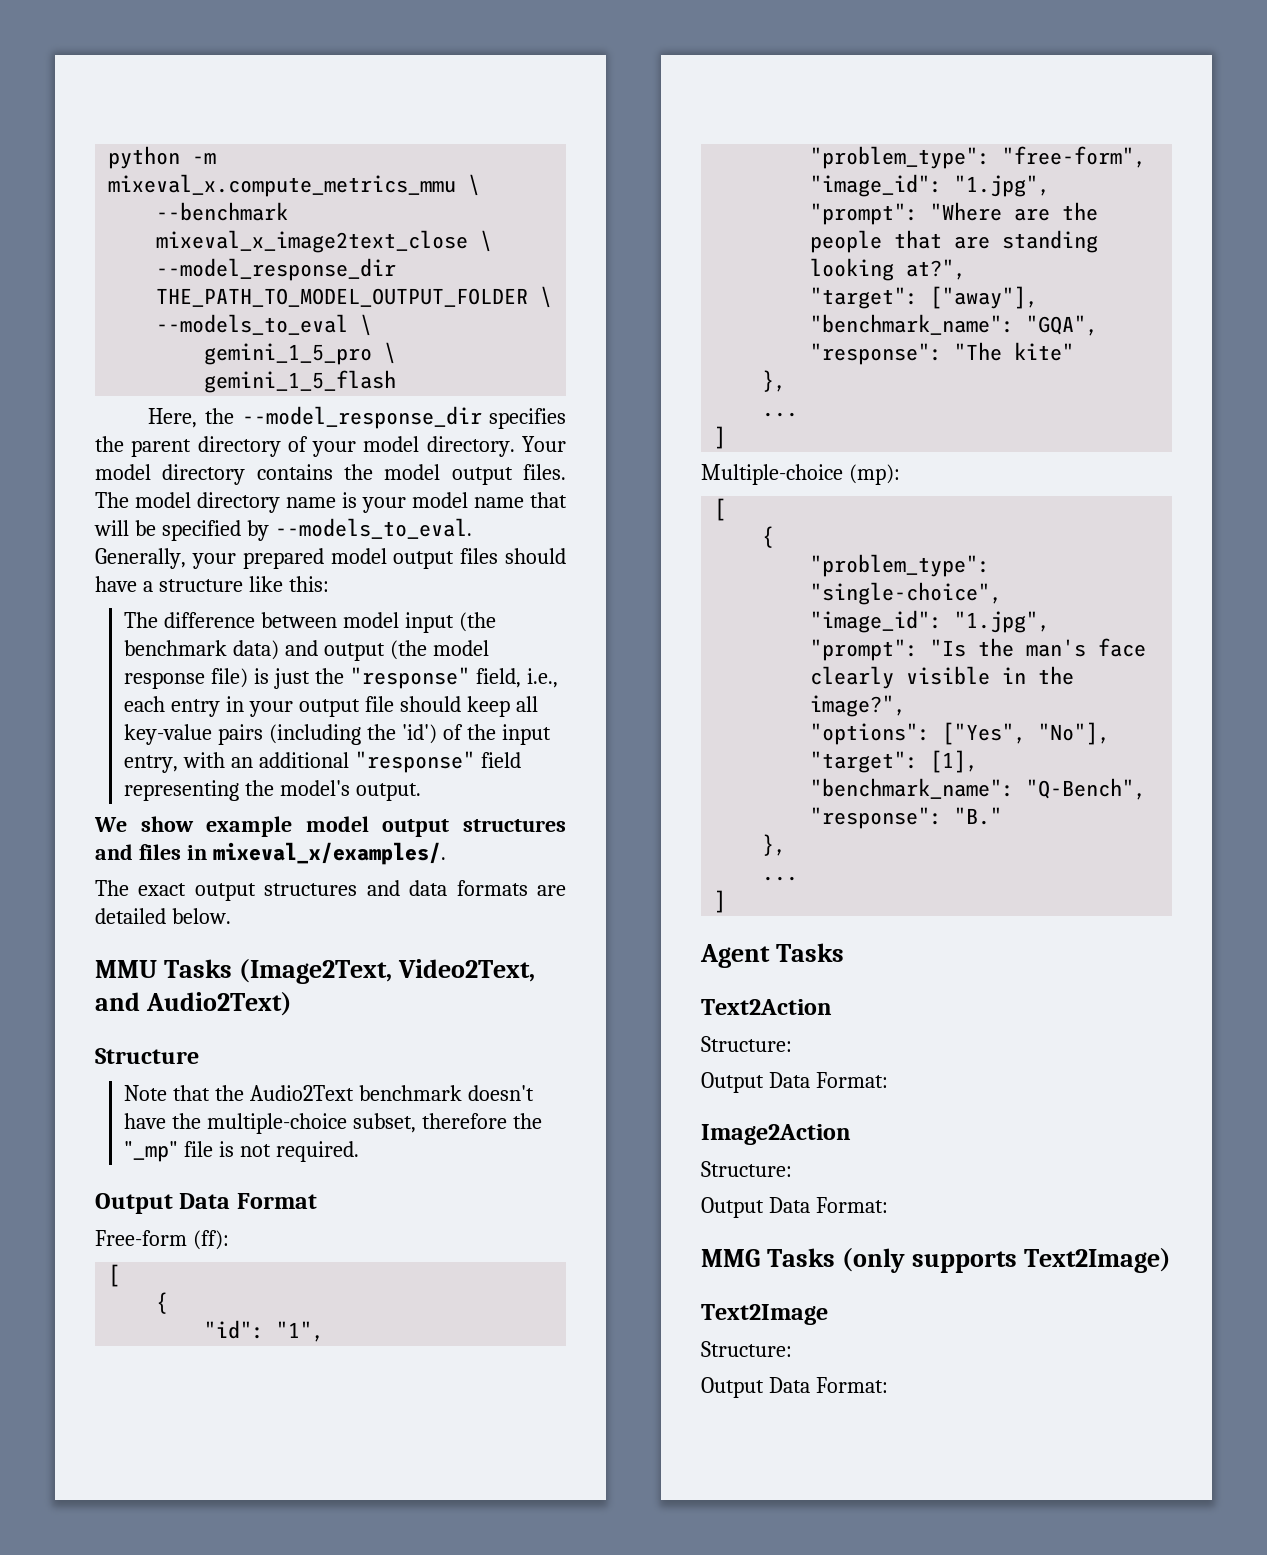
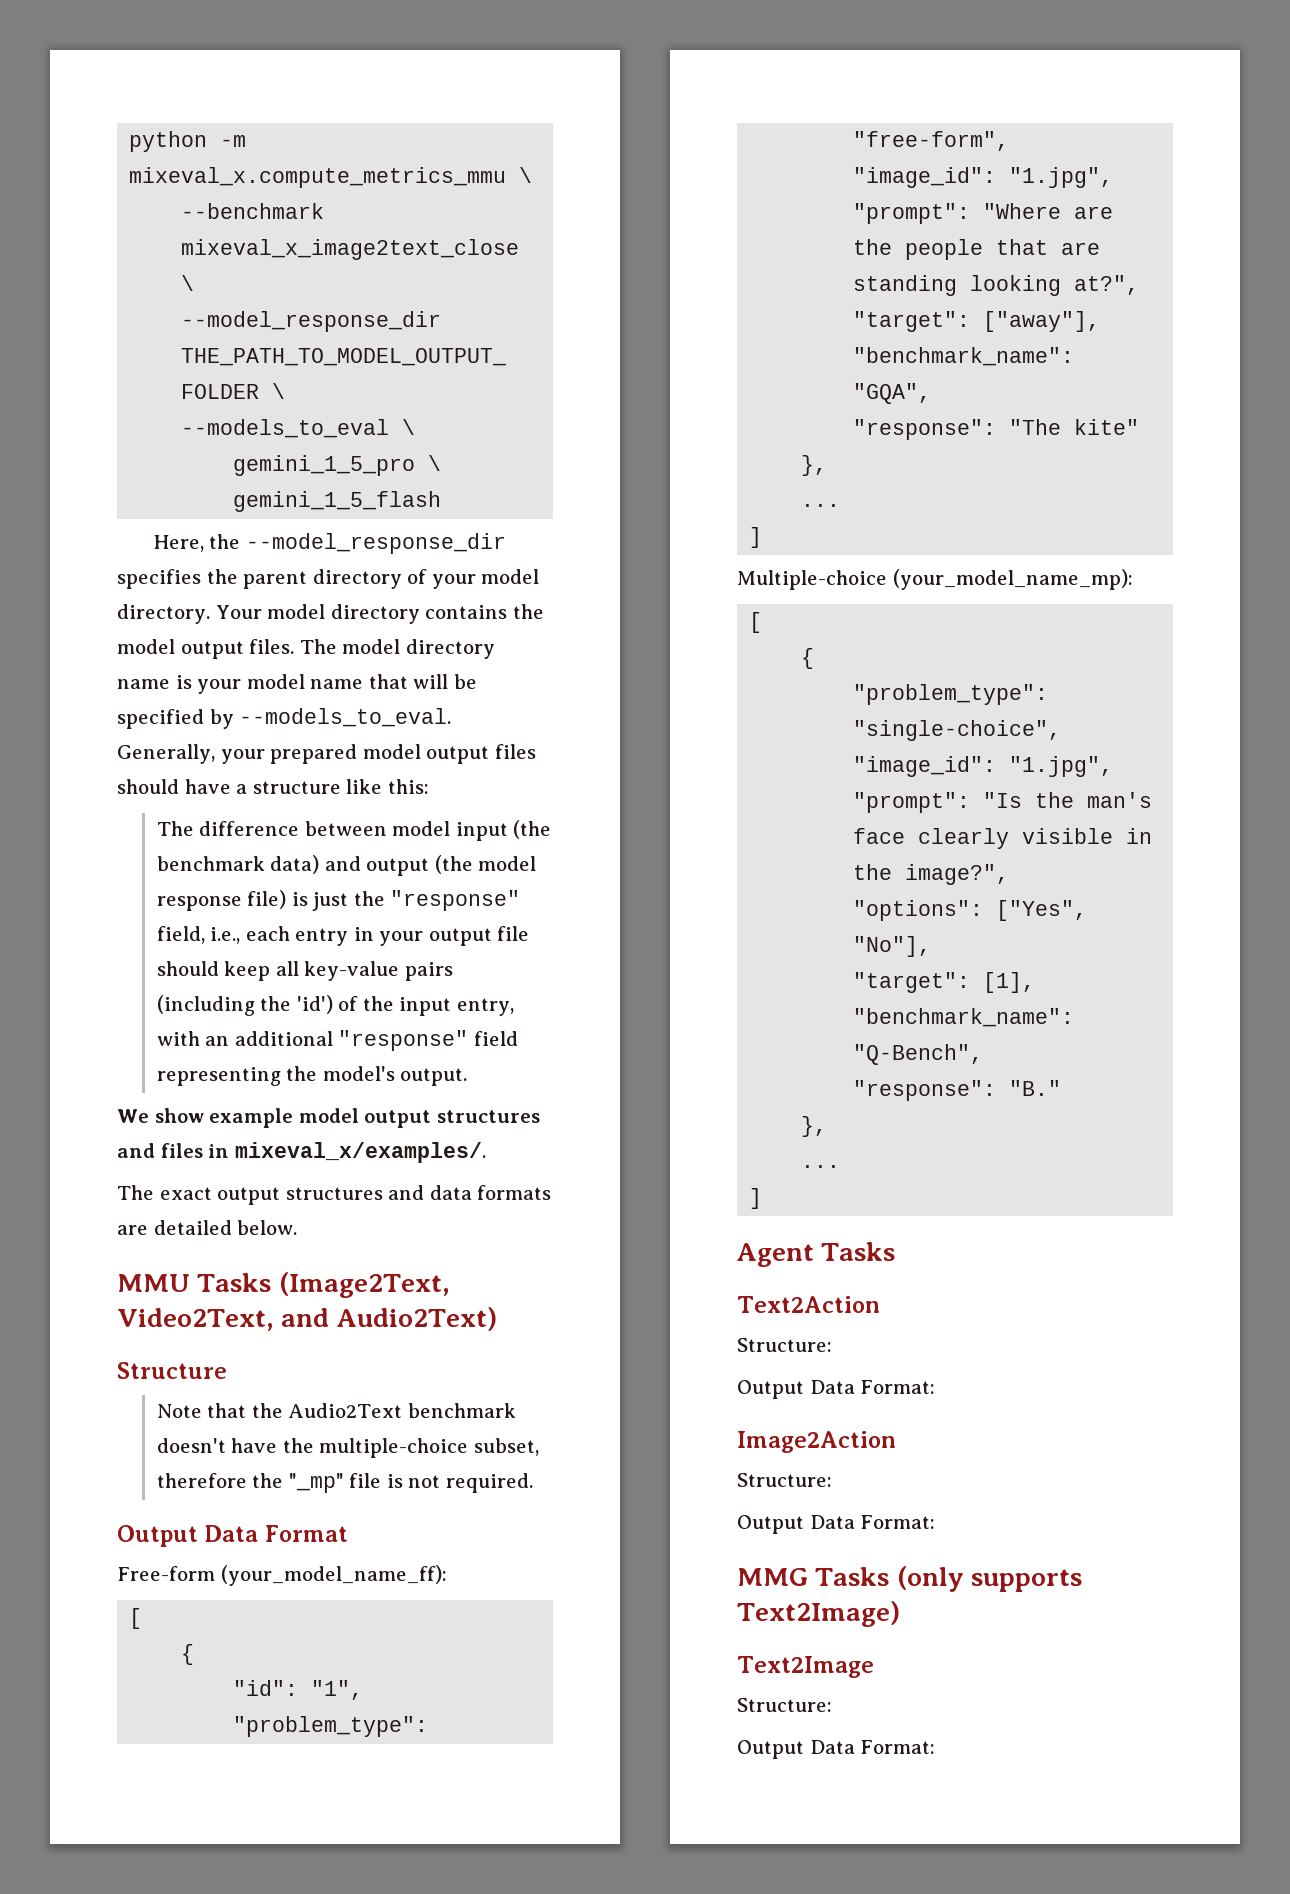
- Free-form (ff):
+ Free-form (your_model_name_ff):
- Multiple-choice (mp):
+ Multiple-choice (your_model_name_mp):

